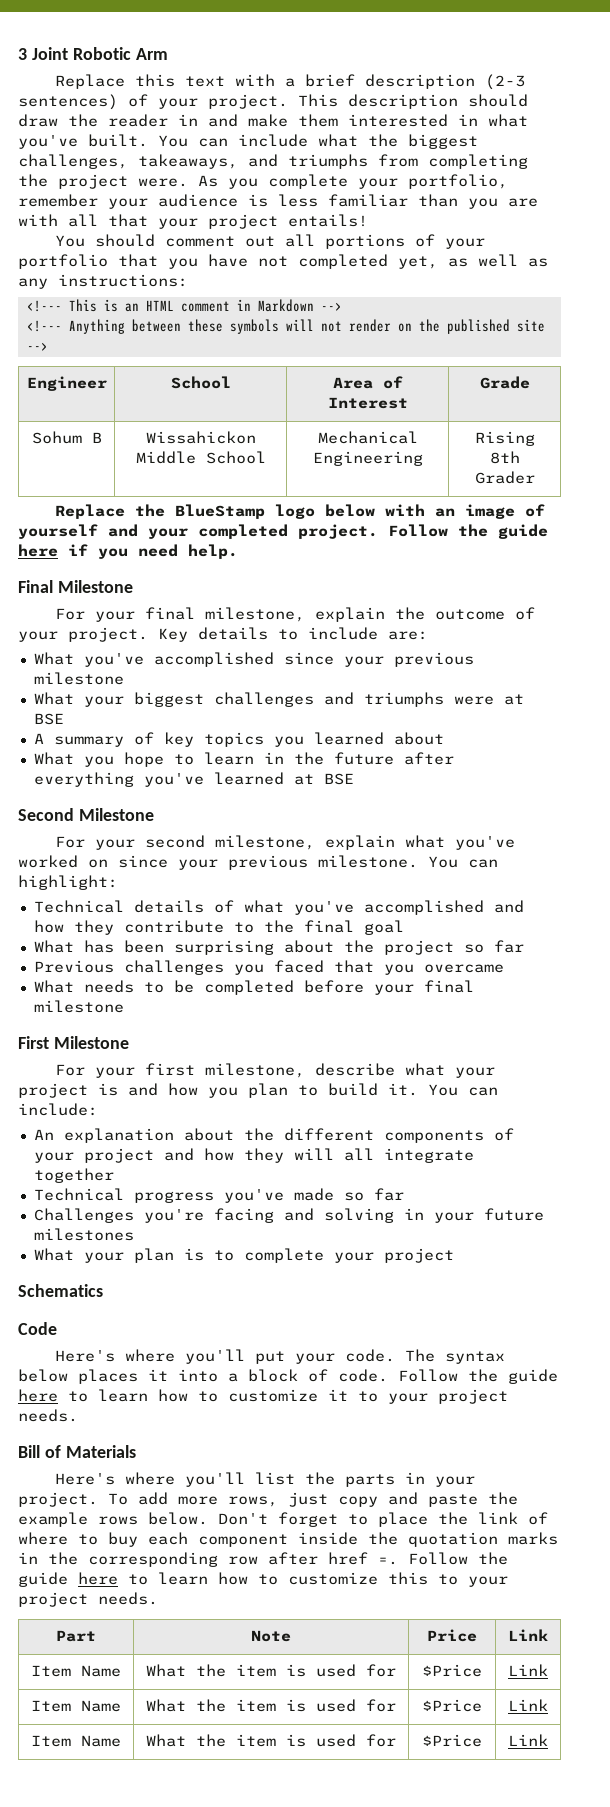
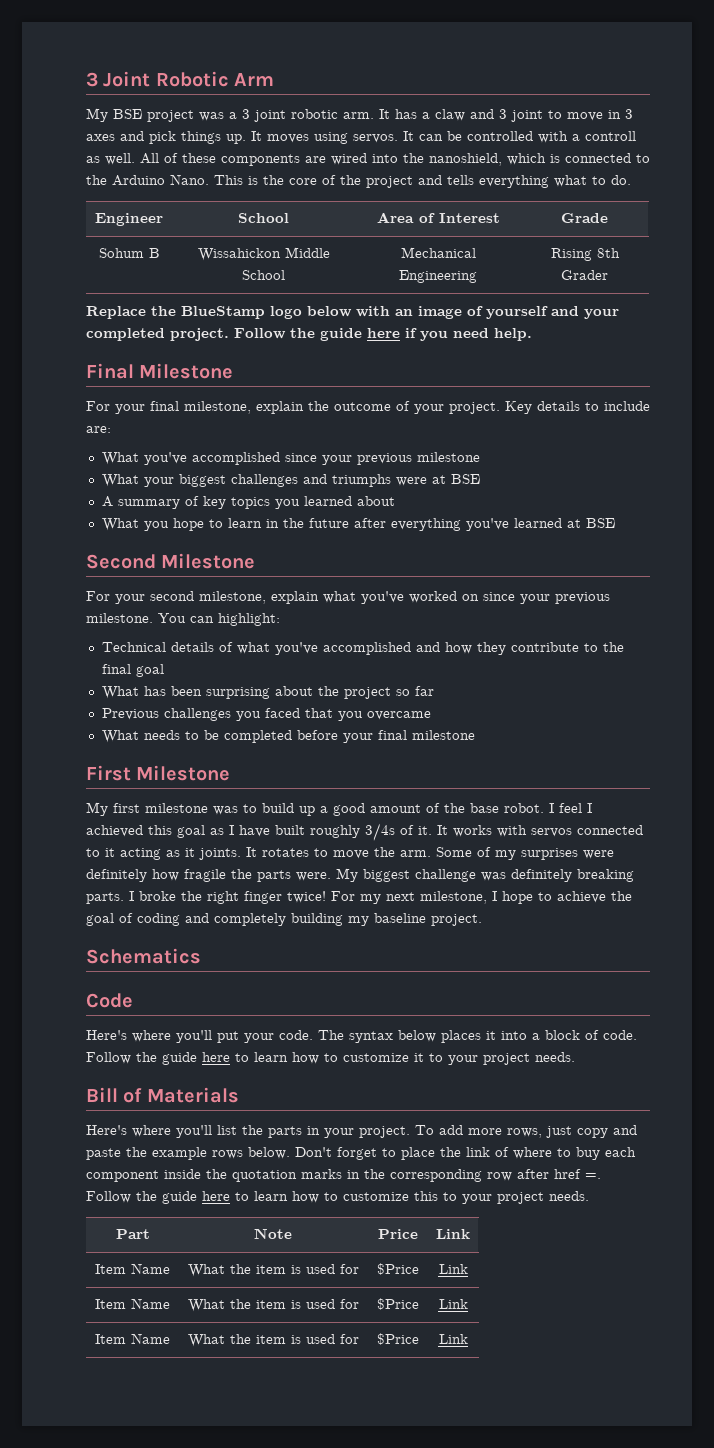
- Replace this text with a brief description (2-3 sentences) of your project. This description should draw the reader in and make them interested in what you've built. You can include what the biggest challenges, takeaways, and triumphs from completing the project were. As you complete your portfolio, remember your audience is less familiar than you are with all that your project entails!
- You should comment out all portions of your portfolio that you have not completed yet, as well as any instructions:
- <!--- This is an HTML comment in Markdown -->
- <!--- Anything between these symbols will not render on the published site -->
+ My BSE project was a 3 joint robotic arm. It has a claw and 3 joint to move in 3 axes and pick things up. It moves using servos. It can be controlled with a controll as well. All of these components are wired into the nanoshield, which is connected to the Arduino Nano. This is the core of the project and tells everything what to do.
- For your first milestone, describe what your project is and how you plan to build it. You can include:
- An explanation about the different components of your project and how they will all integrate together
- Technical progress you've made so far
- Challenges you're facing and solving in your future milestones
- What your plan is to complete your project
+ My first milestone was to build up a good amount of the base robot. I feel I achieved this goal as I have built roughly 3/4s of it. It works with servos connected to it acting as it joints. It rotates to move the arm. Some of my surprises were definitely how fragile the parts were. My biggest challenge was definitely breaking parts. I broke the right finger twice! For my next milestone, I hope to achieve the goal of coding and completely building my baseline project.

